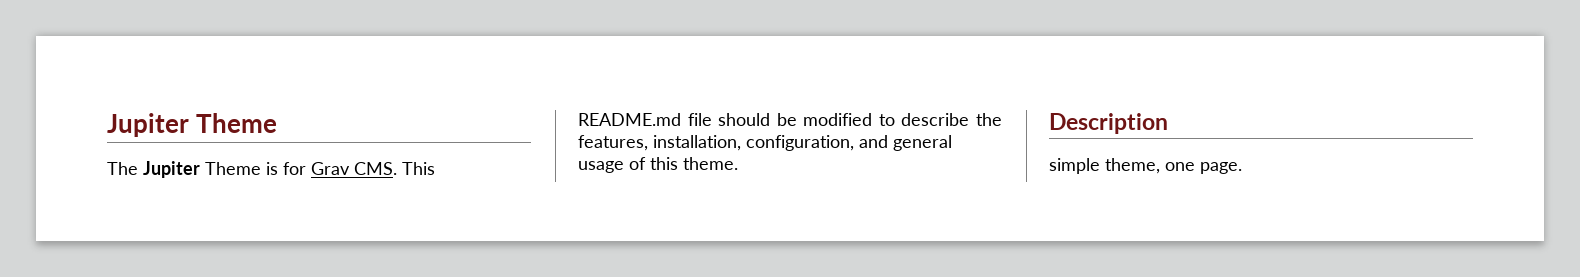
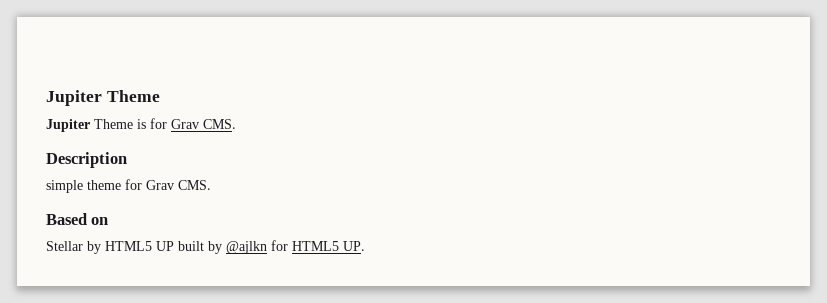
- The Jupiter Theme is for Grav CMS. This README.md file should be modified to describe the features, installation, configuration, and general usage of this theme.
+ Jupiter Theme is for Grav CMS.
  Description
- simple theme, one page.
+ simple theme for Grav CMS.
+ Based on
+ Stellar by HTML5 UP built by @ajlkn for HTML5 UP.

